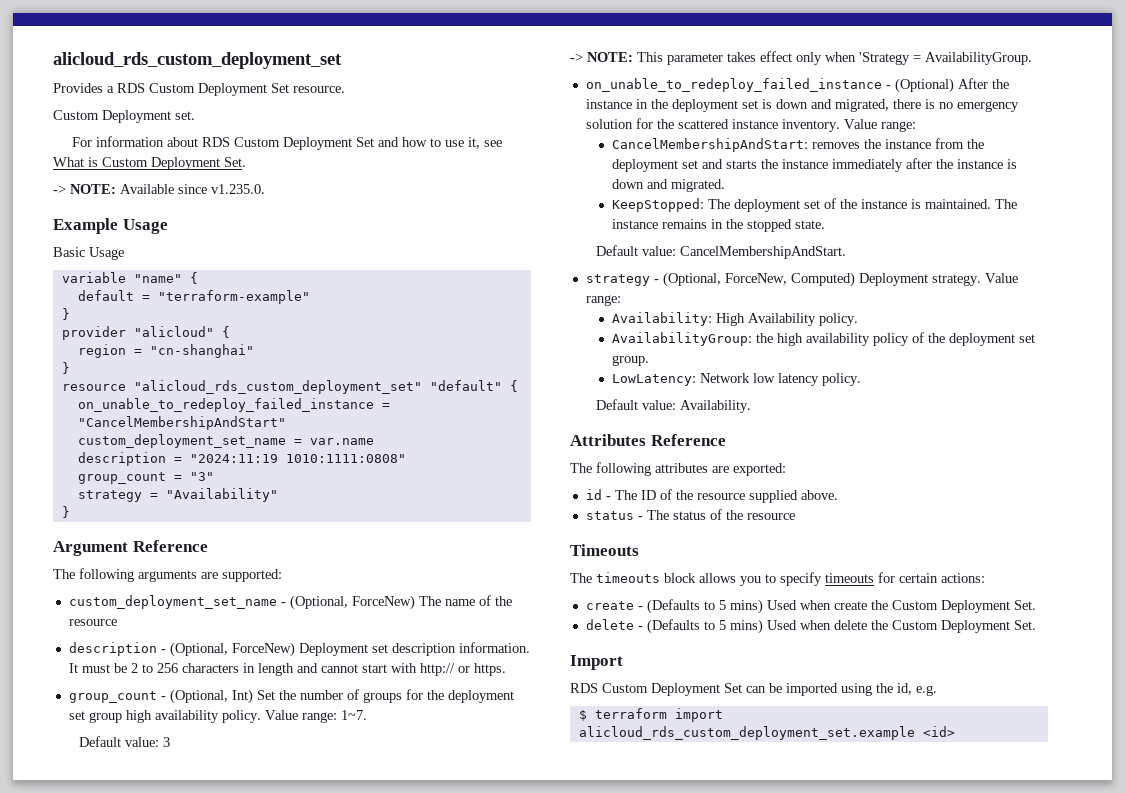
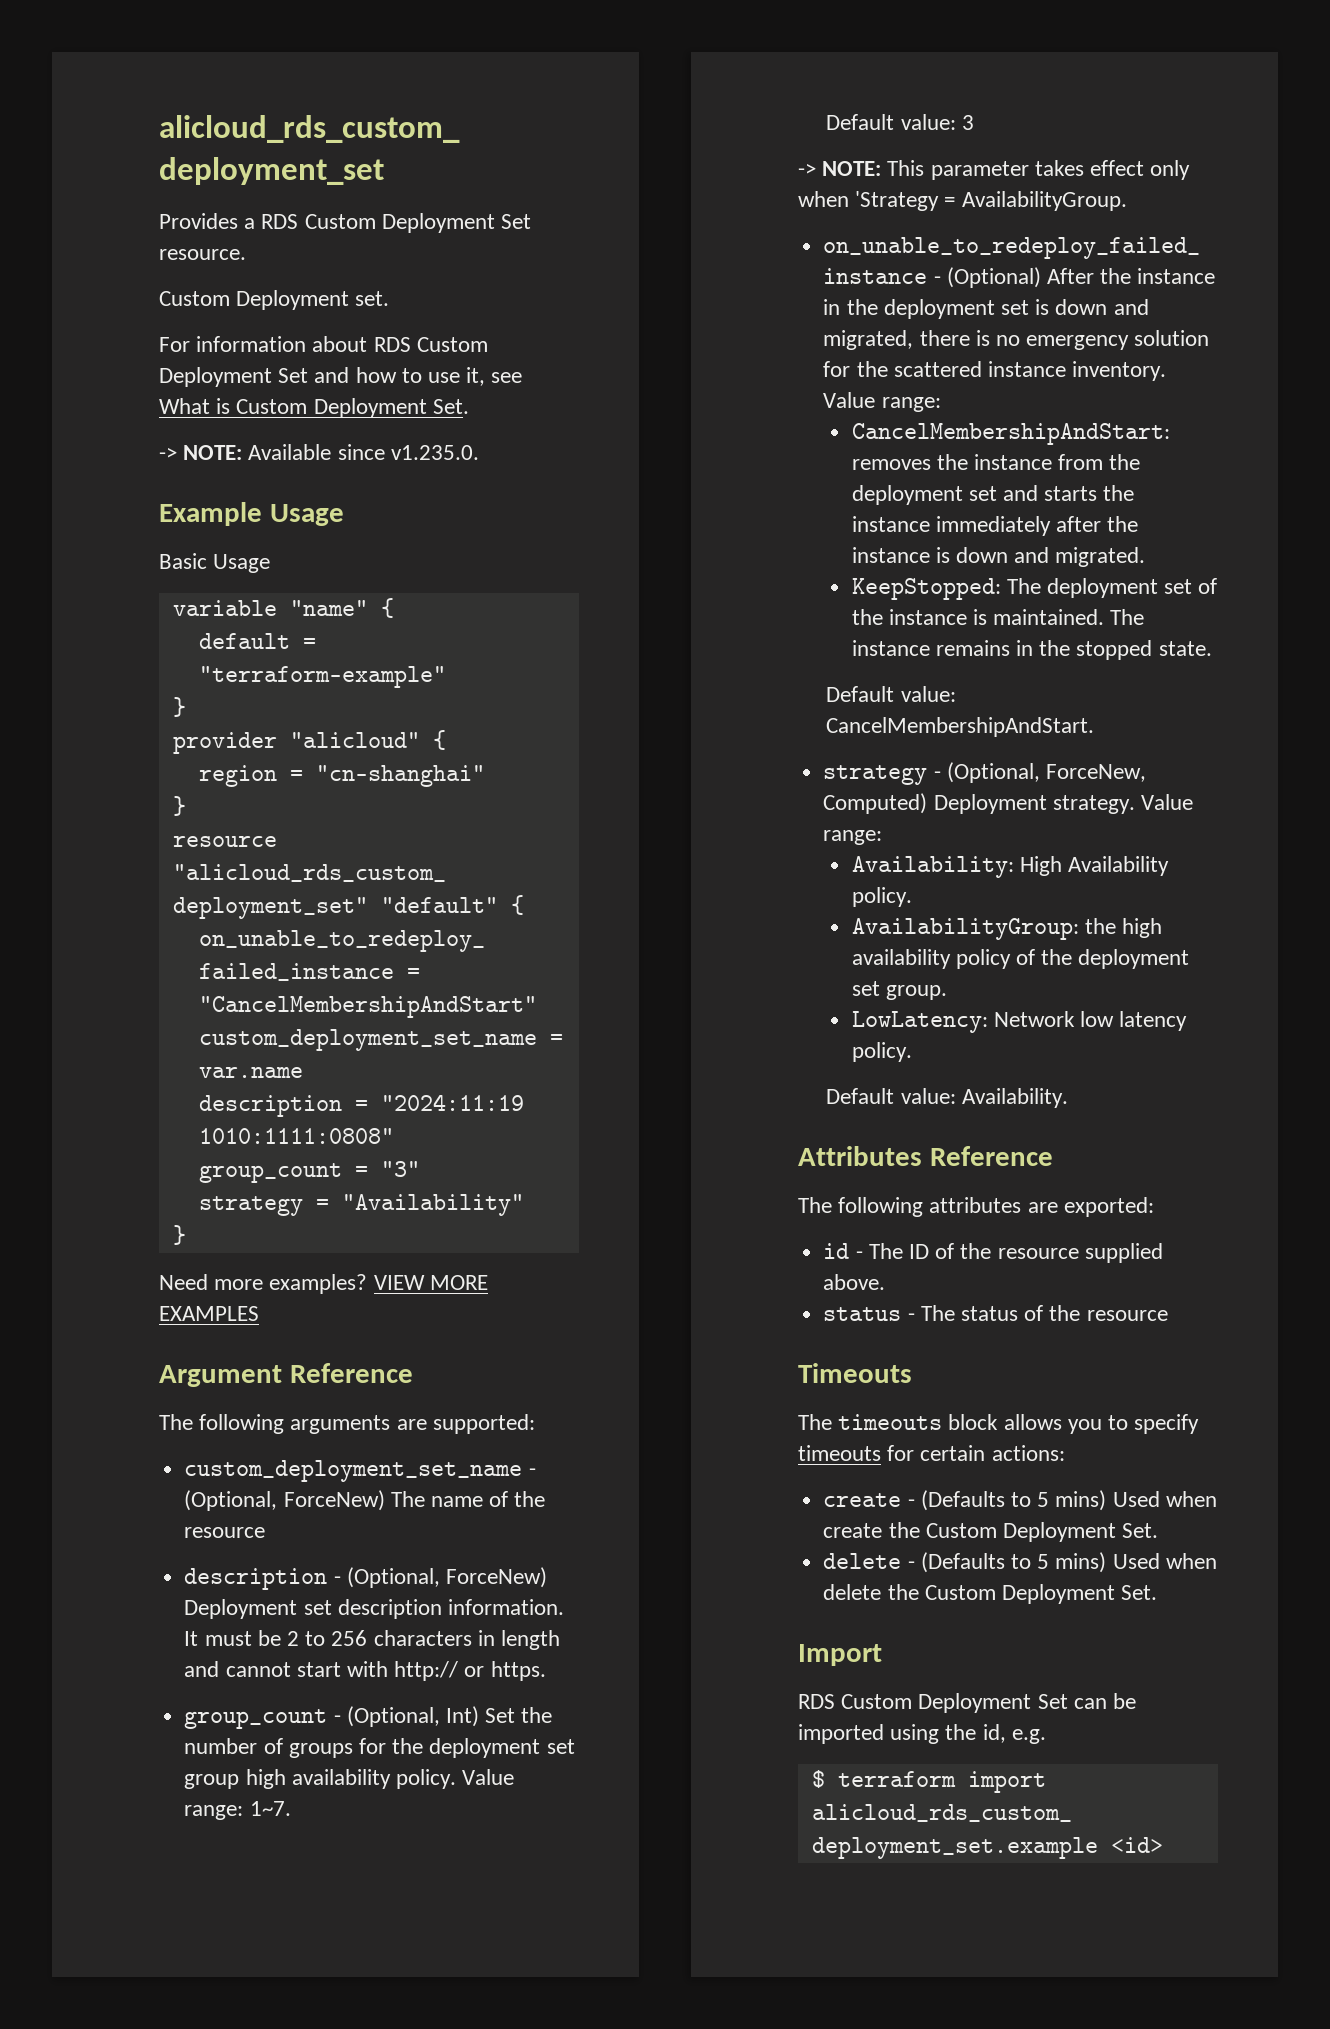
+ Need more examples? VIEW MORE EXAMPLES

